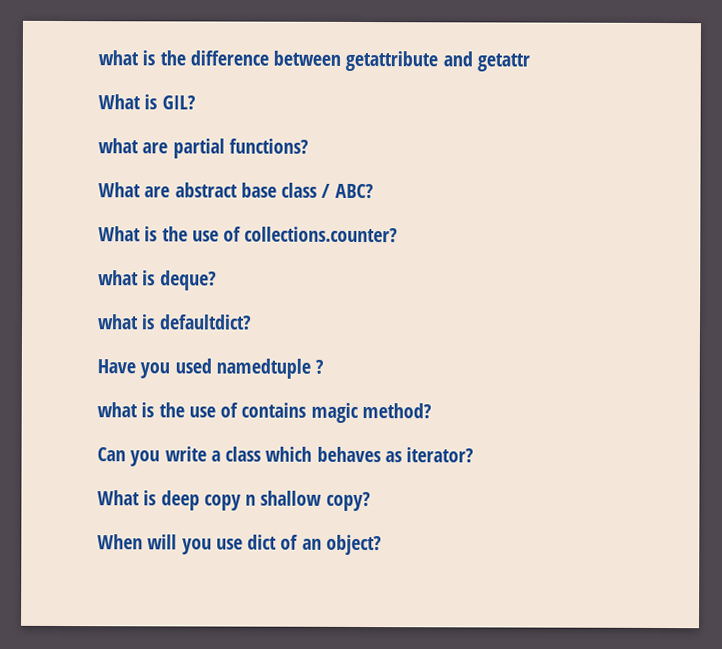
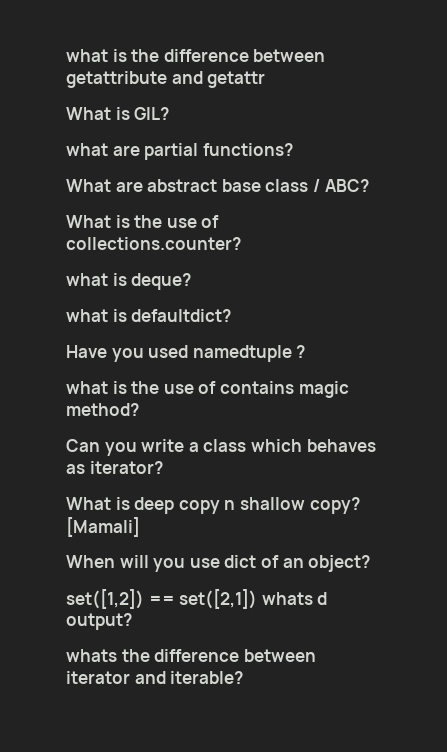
+ [Mamali]
+ set([1,2]) == set([2,1]) whats d output?
+ whats the difference between iterator and iterable?

